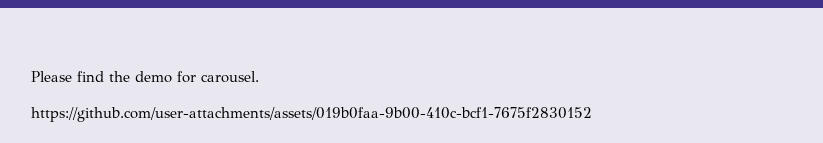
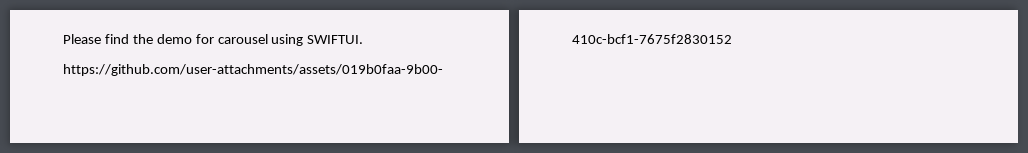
- Please find the demo for carousel.
+ Please find the demo for carousel using SWIFTUI.

